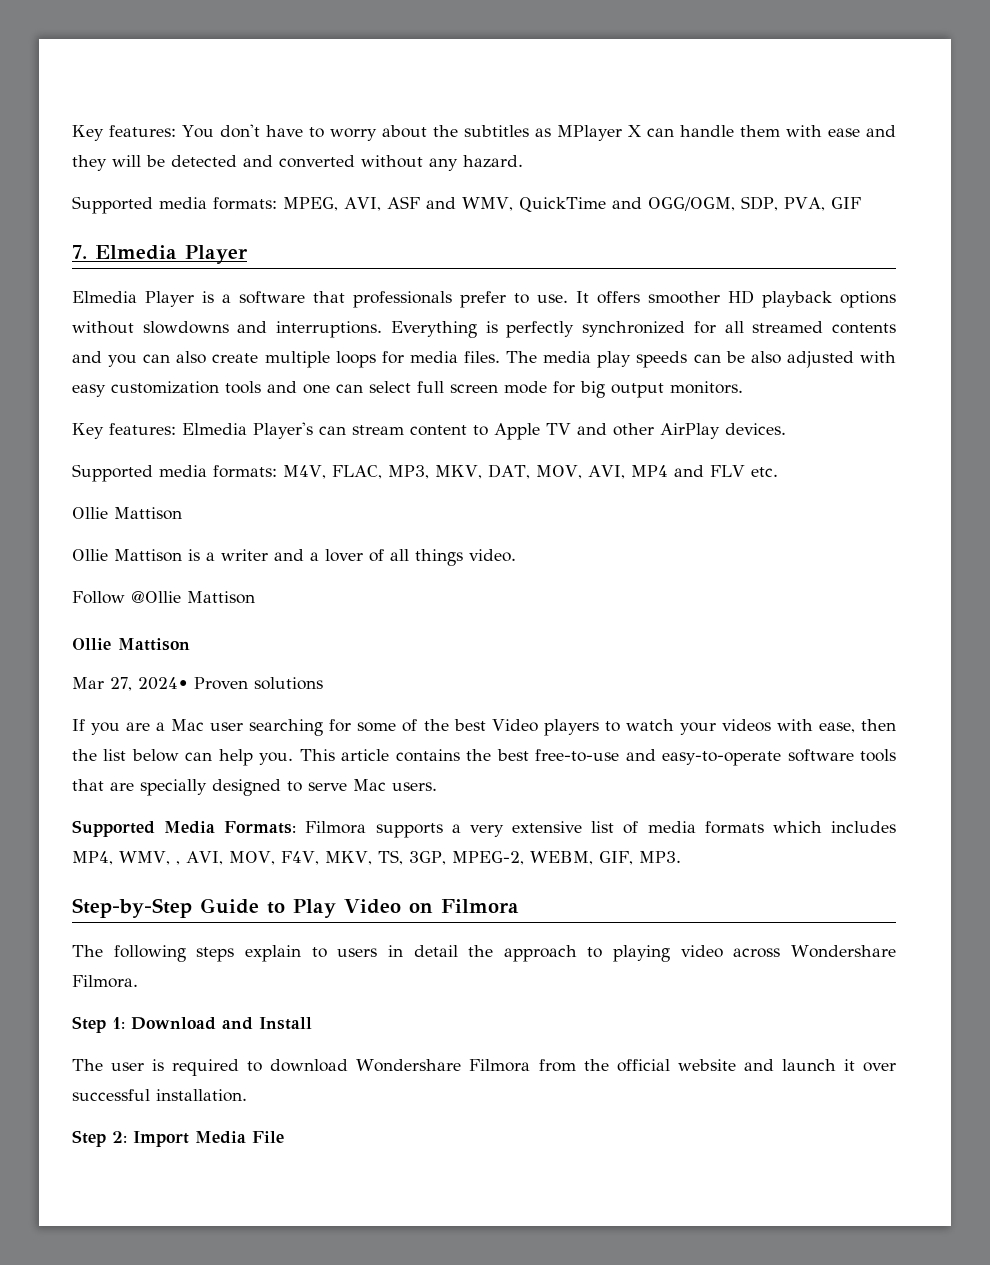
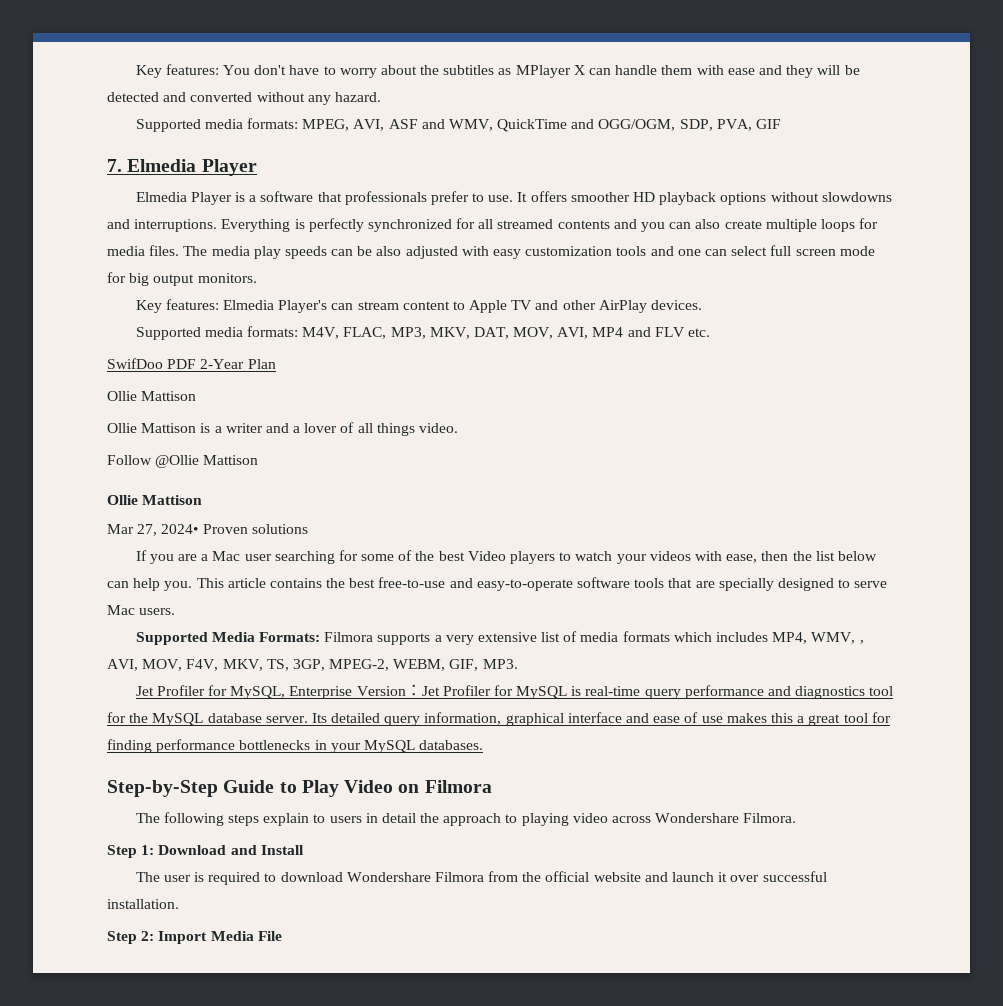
+ SwifDoo PDF 2-Year Plan
+ Jet Profiler for MySQL, Enterprise Version：Jet Profiler for MySQL is real-time query performance and diagnostics tool for the MySQL database server. Its detailed query information, graphical interface and ease of use makes this a great tool for finding performance bottlenecks in your MySQL databases.

